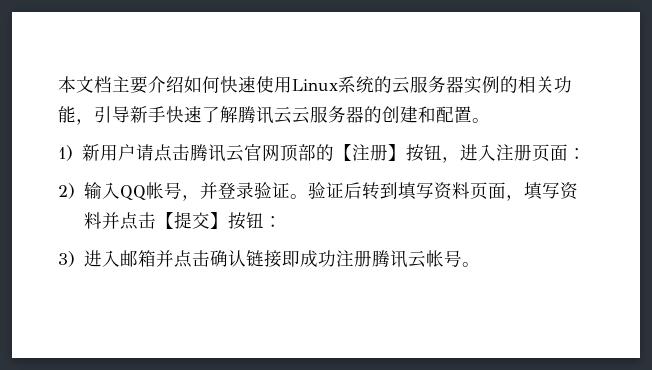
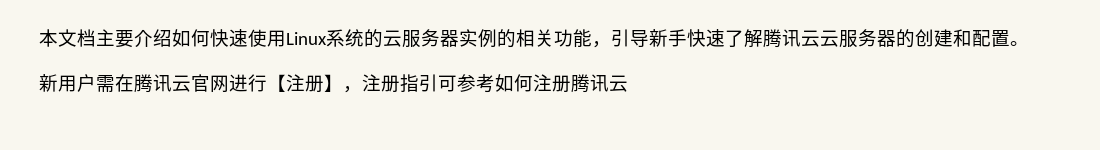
- 1)新用户请点击腾讯云官网顶部的【注册】按钮，进入注册页面：
- 2)输入QQ帐号，并登录验证。验证后转到填写资料页面，填写资料并点击【提交】按钮：
- 3)进入邮箱并点击确认链接即成功注册腾讯云帐号。
+ 新用户需在腾讯云官网进行【注册】，注册指引可参考如何注册腾讯云

